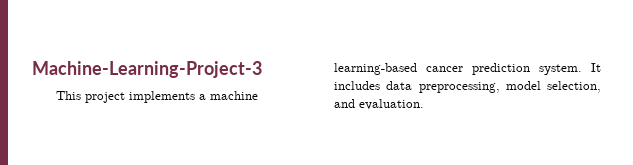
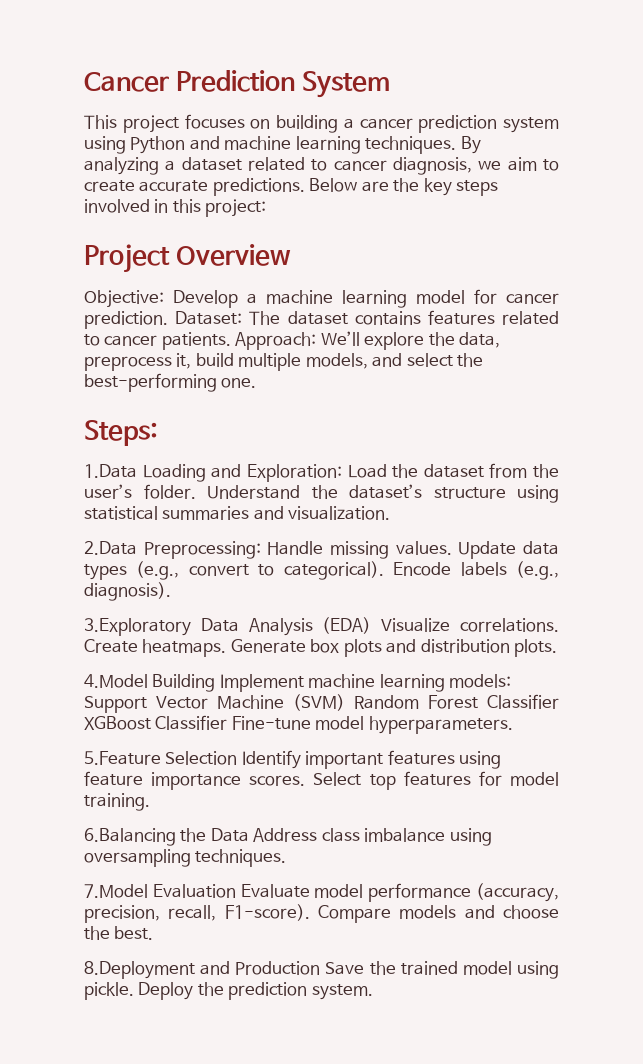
- Machine-Learning-Project-3
+ Cancer Prediction System
- This project implements a machine learning-based cancer prediction system. It includes data preprocessing, model selection, and evaluation.
+ This project focuses on building a cancer prediction system using Python and machine learning techniques. By analyzing a dataset related to cancer diagnosis, we aim to create accurate predictions. Below are the key steps involved in this project:
+ Project Overview
+ Objective: Develop a machine learning model for cancer prediction. Dataset: The dataset contains features related to cancer patients. Approach: We’ll explore the data, preprocess it, build multiple models, and select the best-performing one.
+ Steps:
+ 1.Data Loading and Exploration: Load the dataset from the user’s folder. Understand the dataset’s structure using statistical summaries and visualization.
+ 2.Data Preprocessing: Handle missing values. Update data types (e.g., convert to categorical). Encode labels (e.g., diagnosis).
+ 3.Exploratory Data Analysis (EDA) Visualize correlations. Create heatmaps. Generate box plots and distribution plots.
+ 4.Model Building Implement machine learning models: Support Vector Machine (SVM) Random Forest Classifier XGBoost Classifier Fine-tune model hyperparameters.
+ 5.Feature Selection Identify important features using feature importance scores. Select top features for model training.
+ 6.Balancing the Data Address class imbalance using oversampling techniques.
+ 7.Model Evaluation Evaluate model performance (accuracy, precision, recall, F1-score). Compare models and choose the best.
+ 8.Deployment and Production Save the trained model using pickle. Deploy the prediction system.

